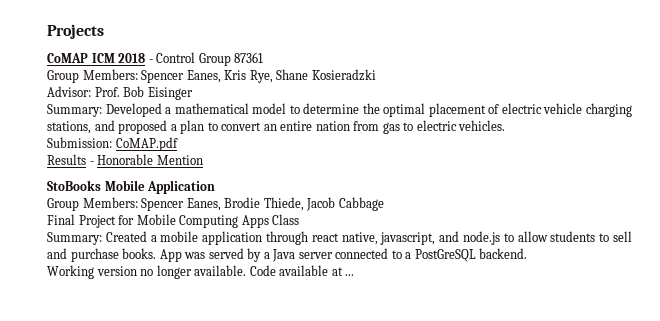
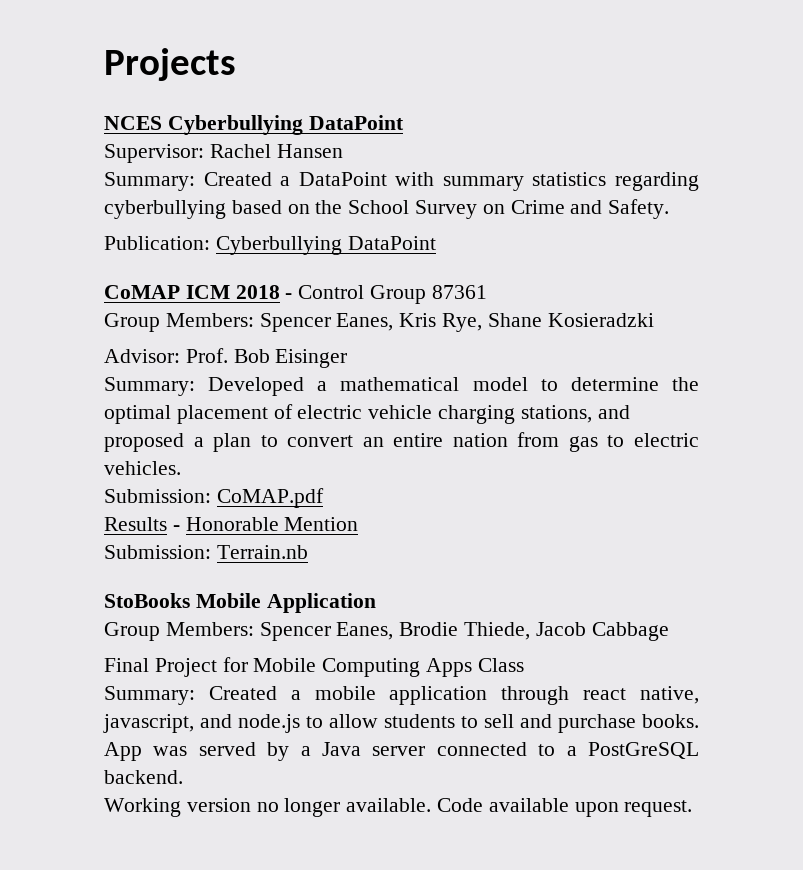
+ NCES Cyberbullying DataPoint
+ Supervisor: Rachel Hansen
+ Summary: Created a DataPoint with summary statistics regarding cyberbullying based on the School Survey on Crime and Safety.
+ Publication: Cyberbullying DataPoint
+ Submission: Terrain.nb
- Code available at ...
+ Code available upon request.

